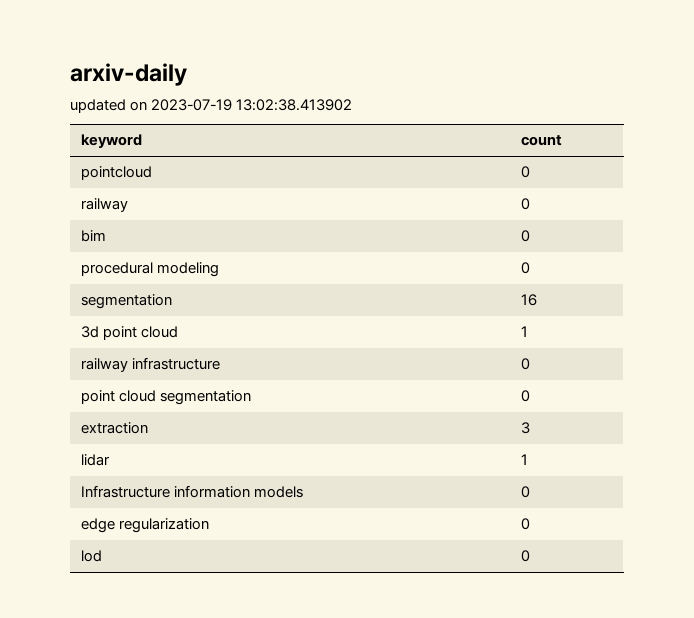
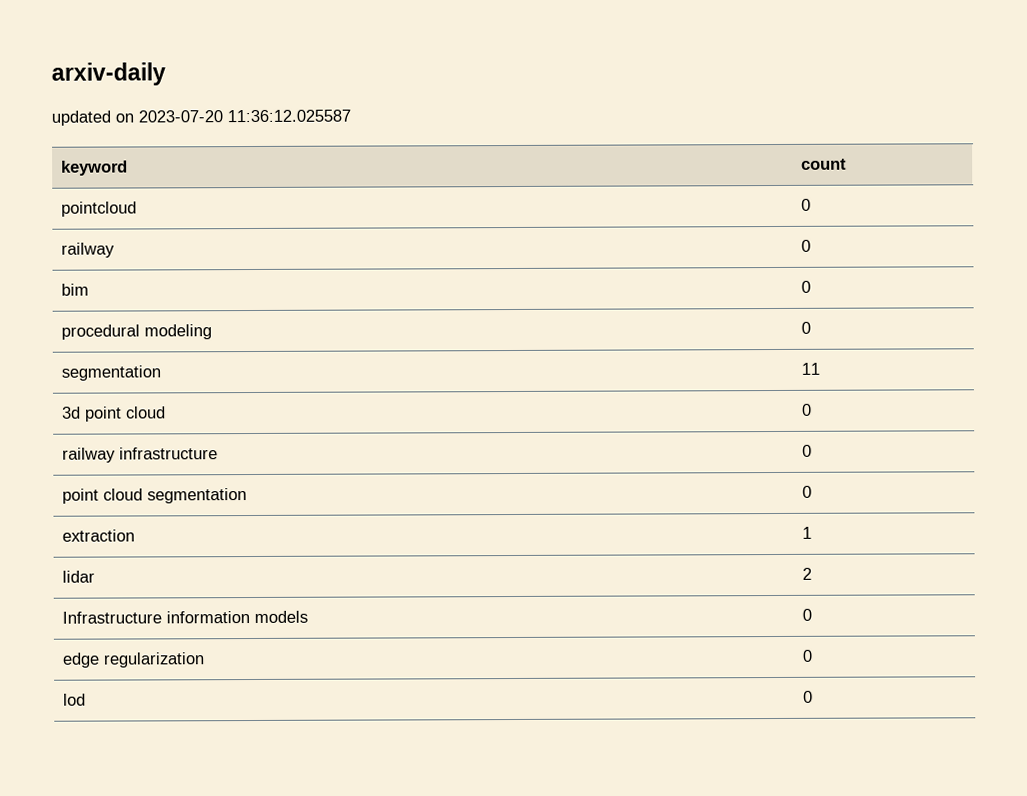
- updated on 2023-07-19 13:02:38.413902
+ updated on 2023-07-20 11:36:12.025587
- segmentation | 16
+ segmentation | 11
- 3d point cloud | 1
+ 3d point cloud | 0
- extraction | 3
+ extraction | 1
- lidar | 1
+ lidar | 2

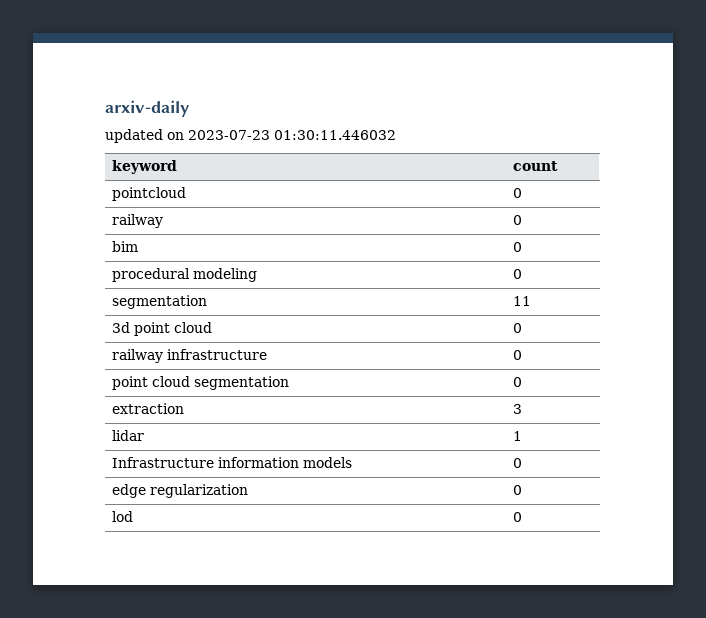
- updated on 2023-07-20 11:36:12.025587
+ updated on 2023-07-23 01:30:11.446032
- extraction | 1
+ extraction | 3
- lidar | 2
+ lidar | 1

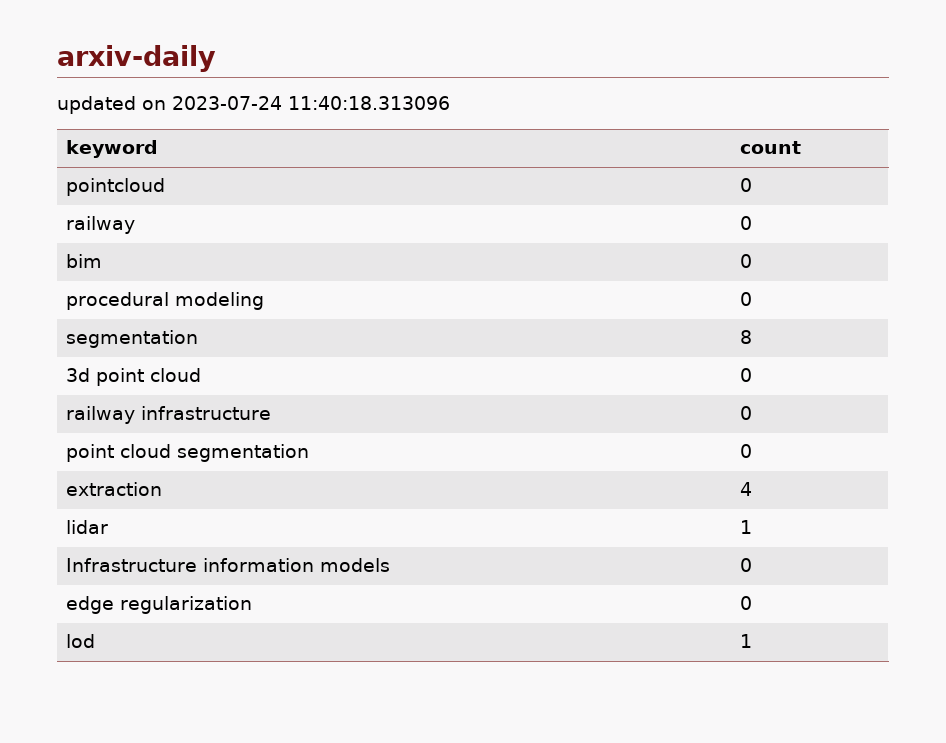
- updated on 2023-07-23 01:30:11.446032
+ updated on 2023-07-24 11:40:18.313096
- segmentation | 11
+ segmentation | 8
- extraction | 3
+ extraction | 4
- lod | 0
+ lod | 1

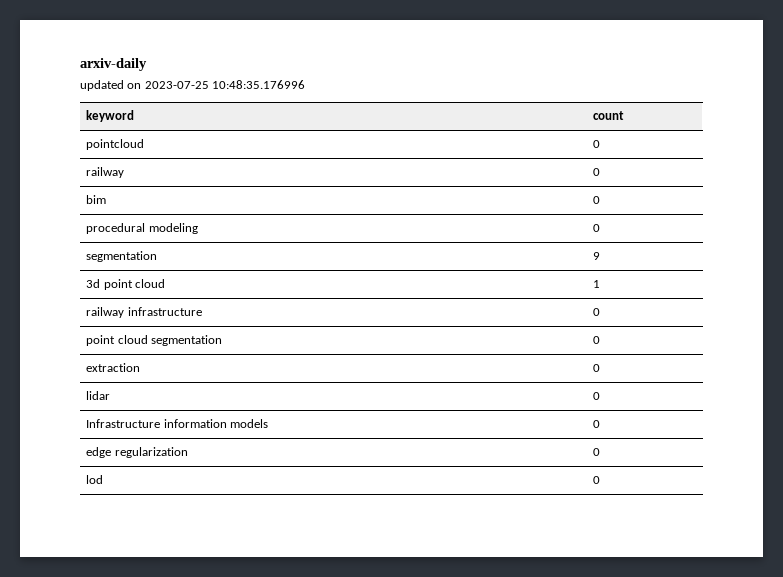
- updated on 2023-07-24 11:40:18.313096
+ updated on 2023-07-25 10:48:35.176996
- segmentation | 8
+ segmentation | 9
- 3d point cloud | 0
+ 3d point cloud | 1
- extraction | 4
+ extraction | 0
- lidar | 1
+ lidar | 0
- lod | 1
+ lod | 0

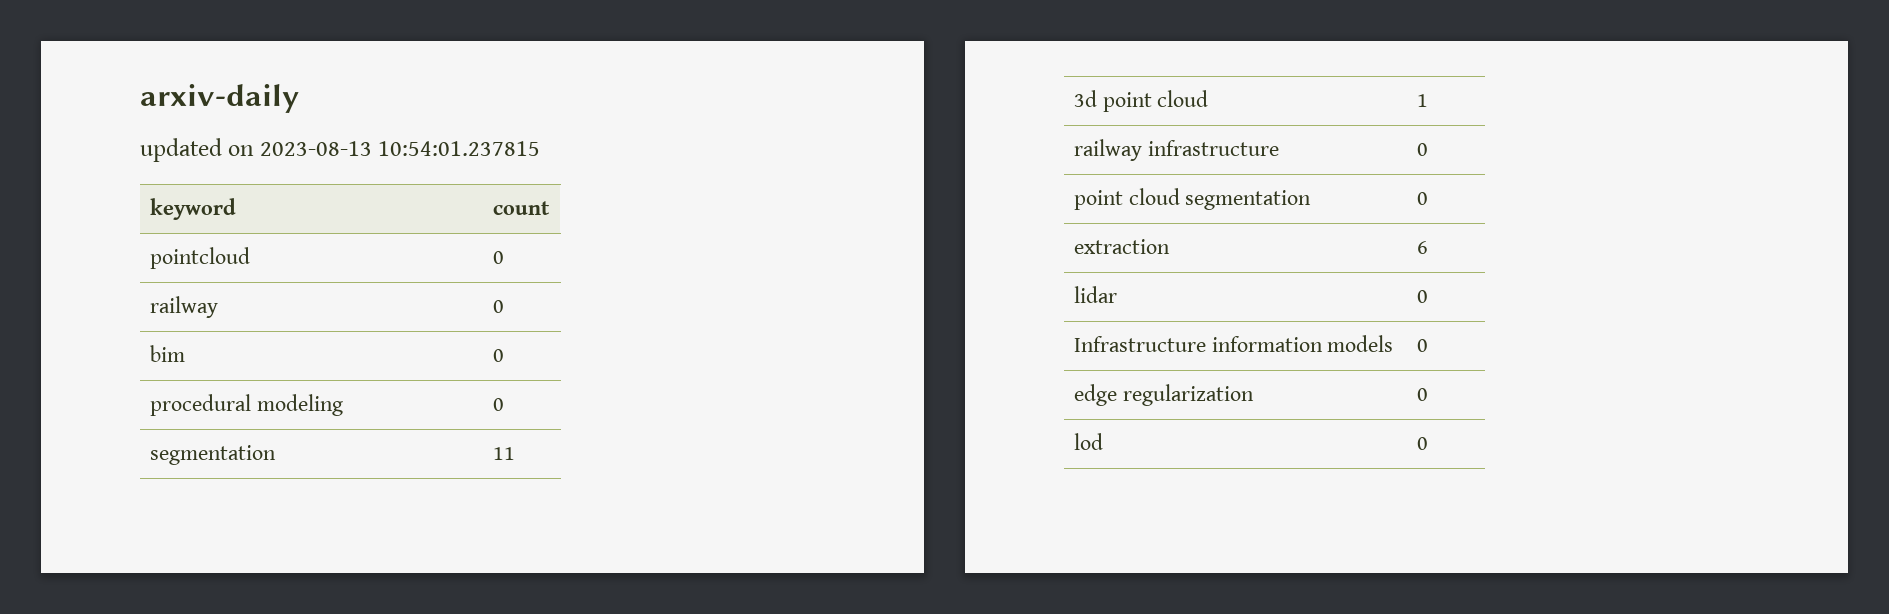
- updated on 2023-07-25 10:48:35.176996
+ updated on 2023-08-13 10:54:01.237815
- segmentation | 9
+ segmentation | 11
- extraction | 0
+ extraction | 6

